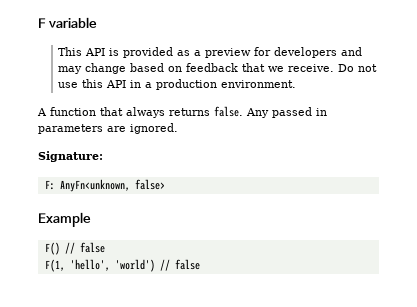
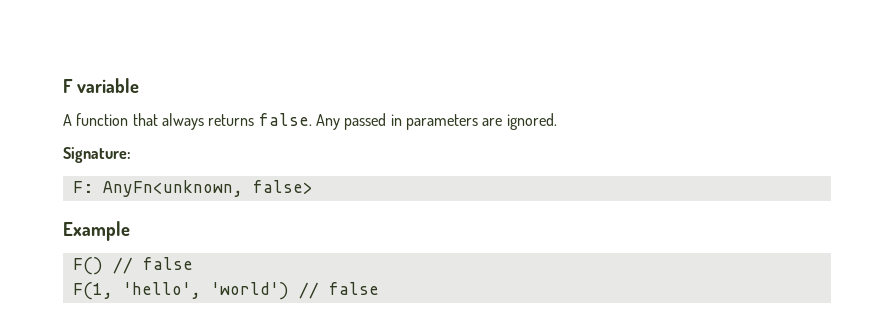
- This API is provided as a preview for developers and may change based on feedback that we receive. Do not use this API in a production environment.

